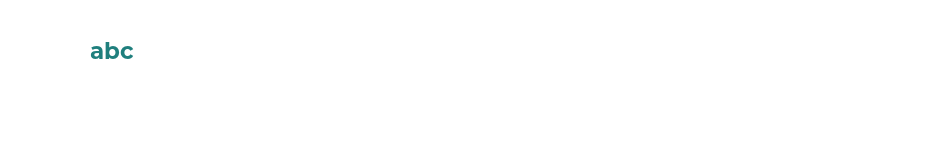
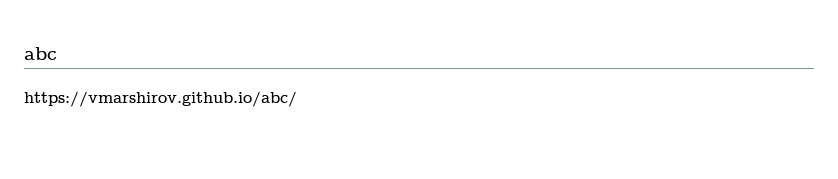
+ https://vmarshirov.github.io/abc/

